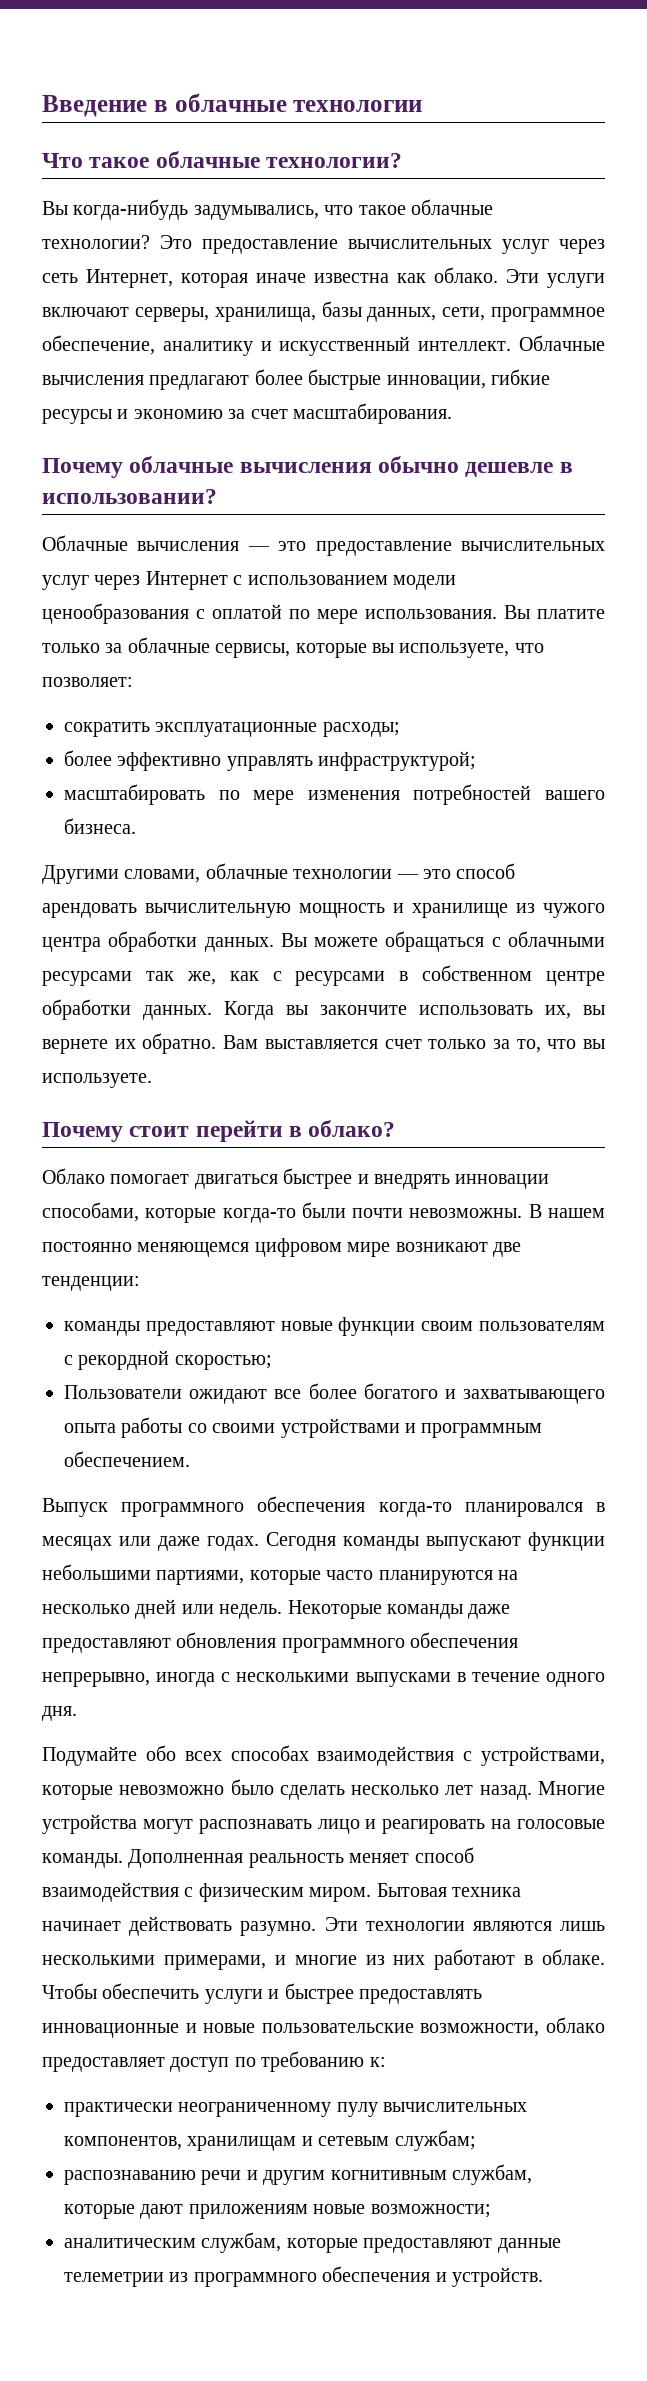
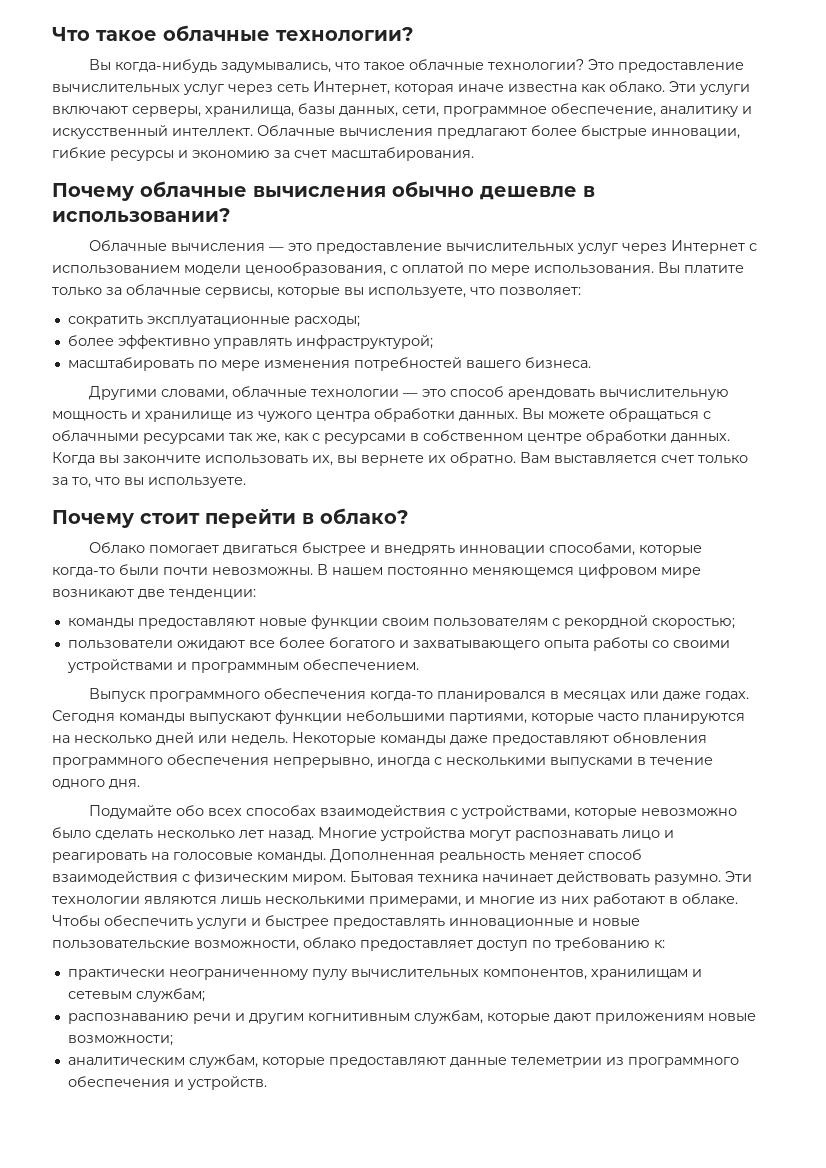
- Введение в облачные технологии
- Облачные вычисления — это предоставление вычислительных услуг через Интернет с использованием модели ценообразования с оплатой по мере использования.
+ Облачные вычисления — это предоставление вычислительных услуг через Интернет с использованием модели ценообразования, с оплатой по мере использования.
- Пользователи ожидают все более богатого и захватывающего опыта работы со своими устройствами и программным обеспечением.
+ пользователи ожидают все более богатого и захватывающего опыта работы со своими устройствами и программным обеспечением.

